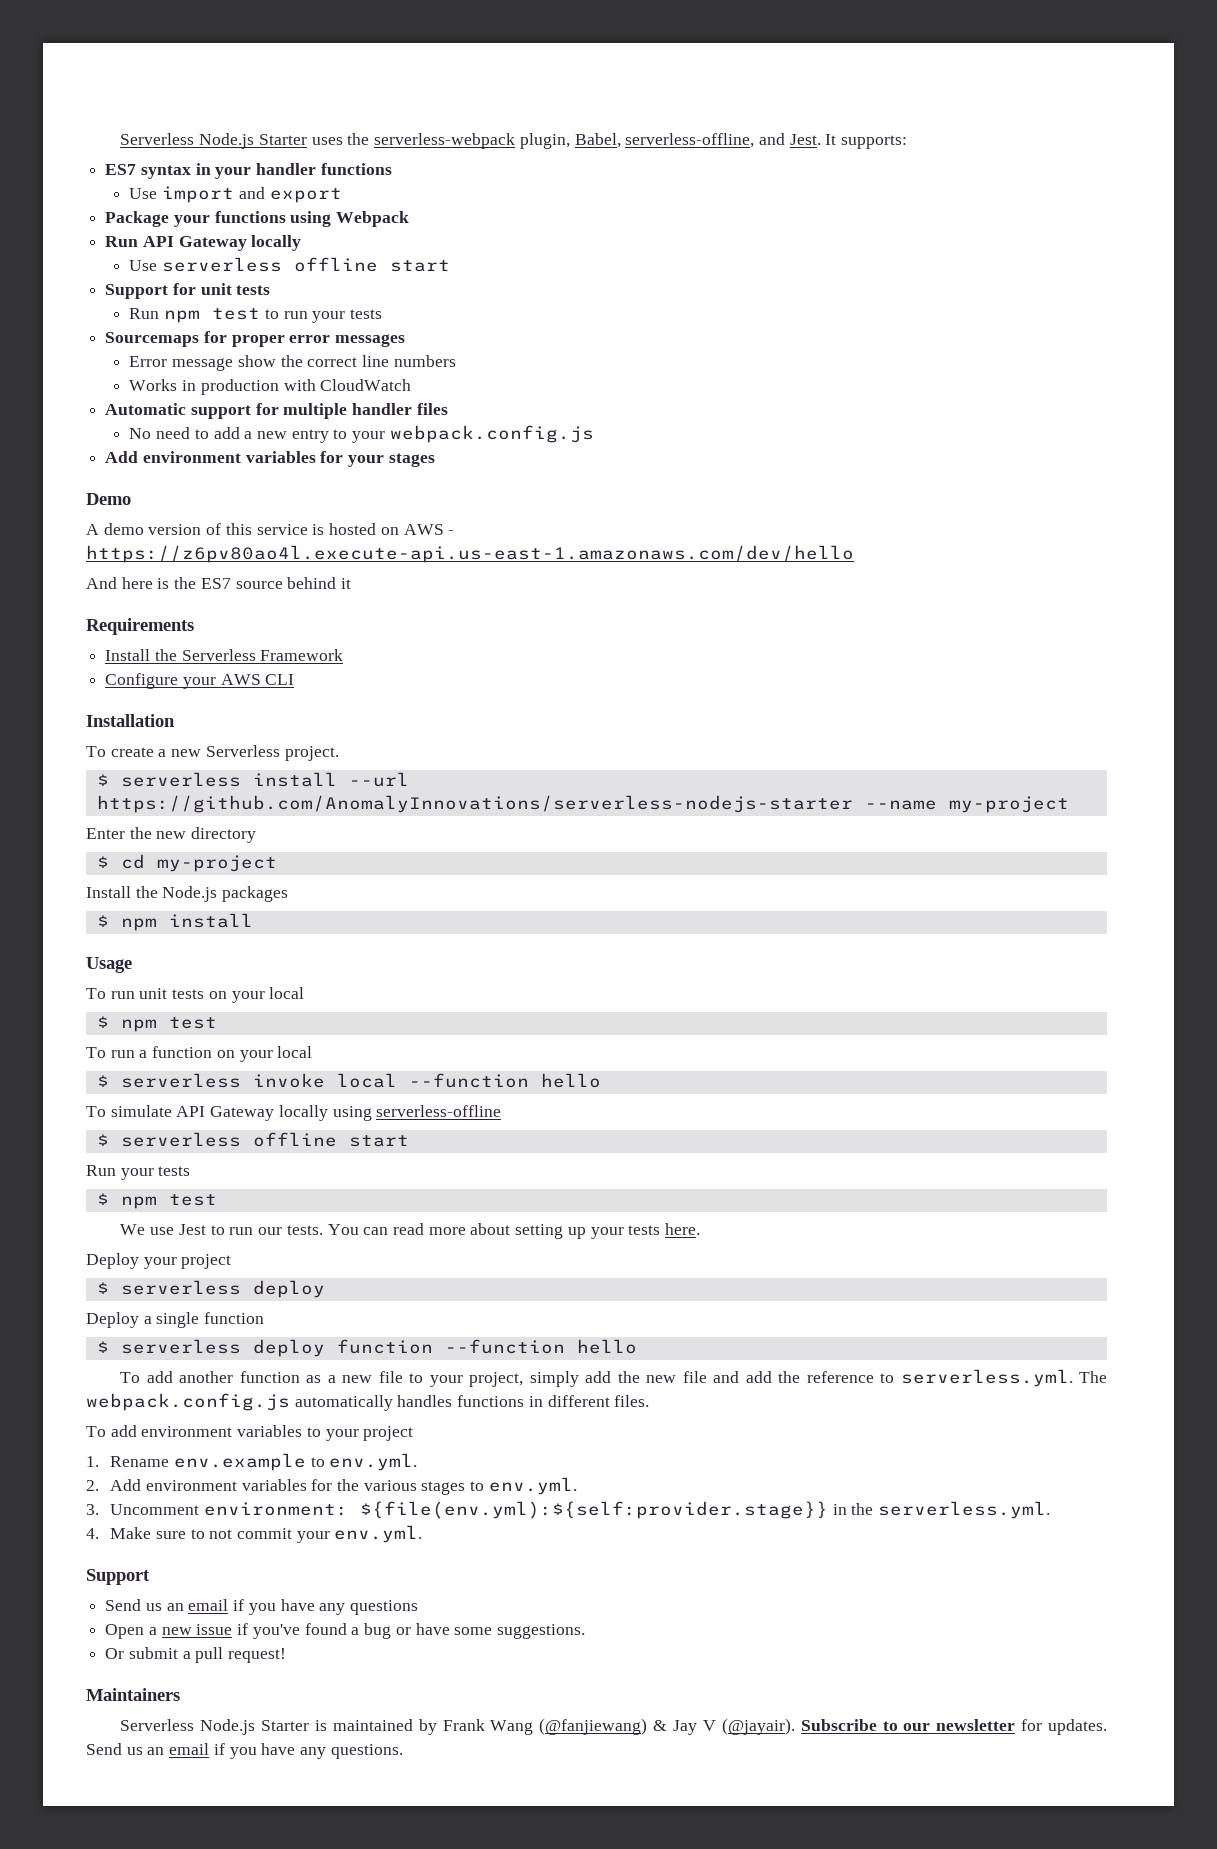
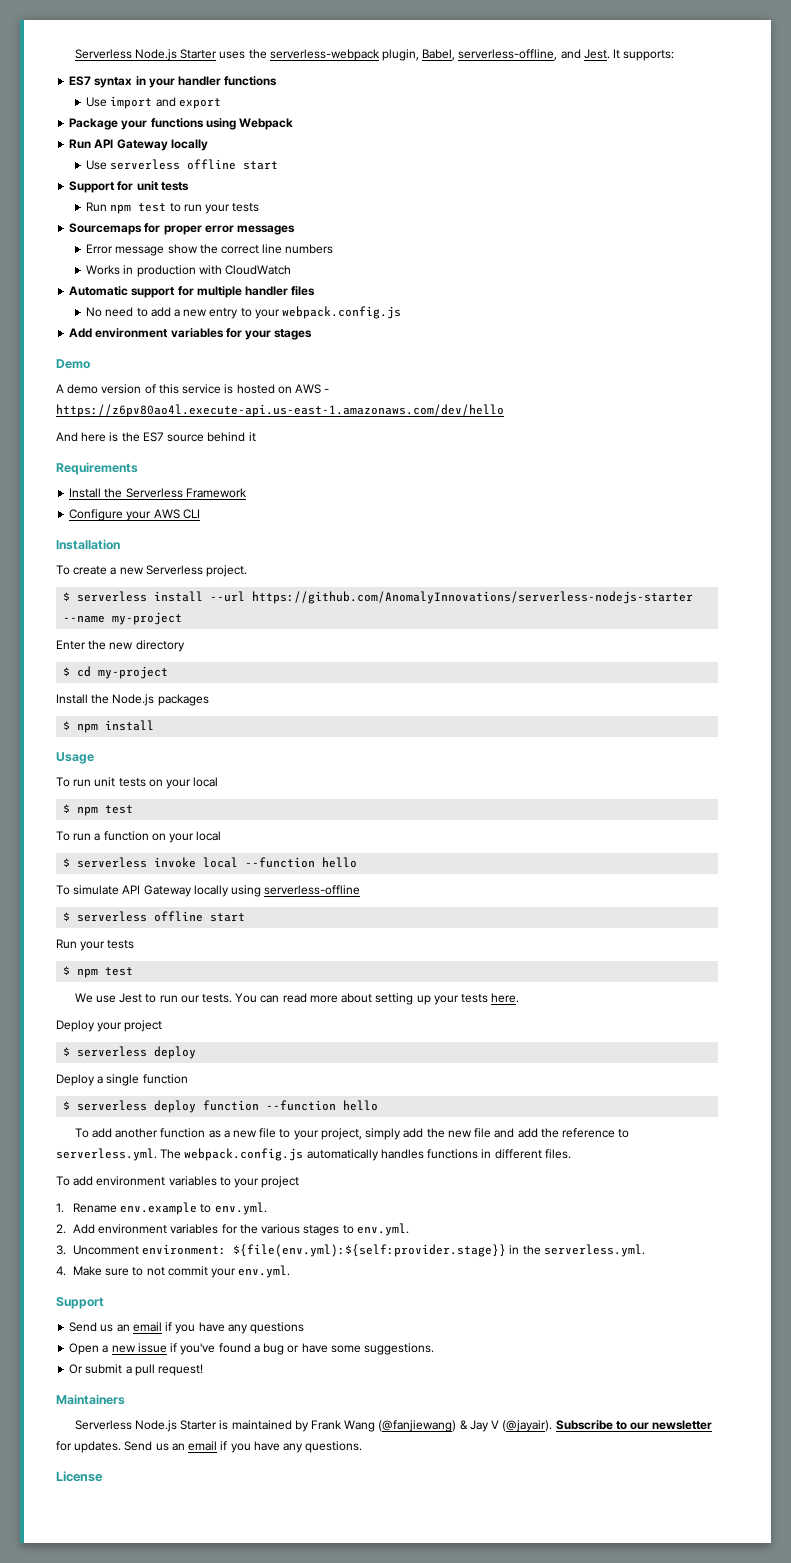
+ License

